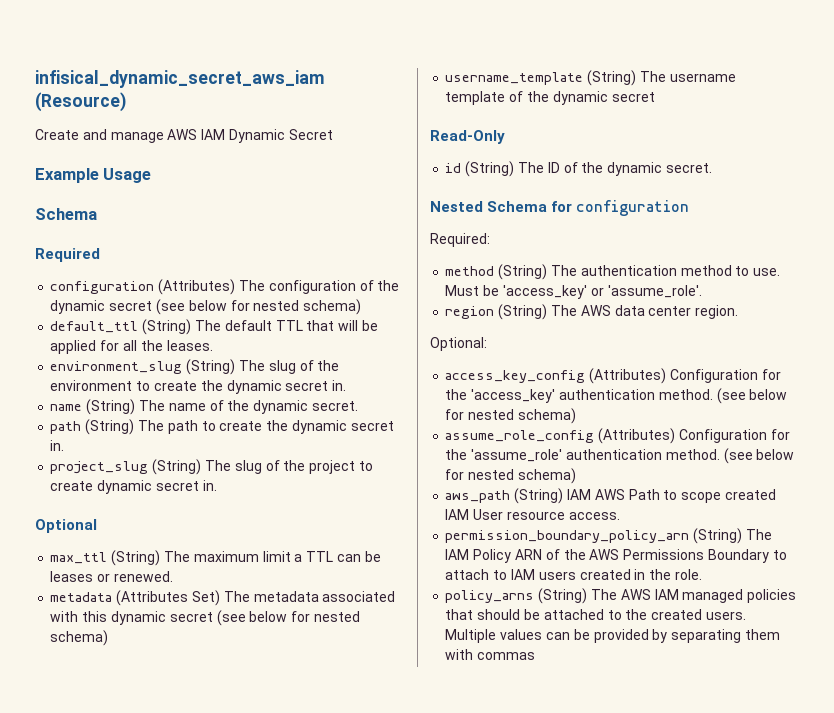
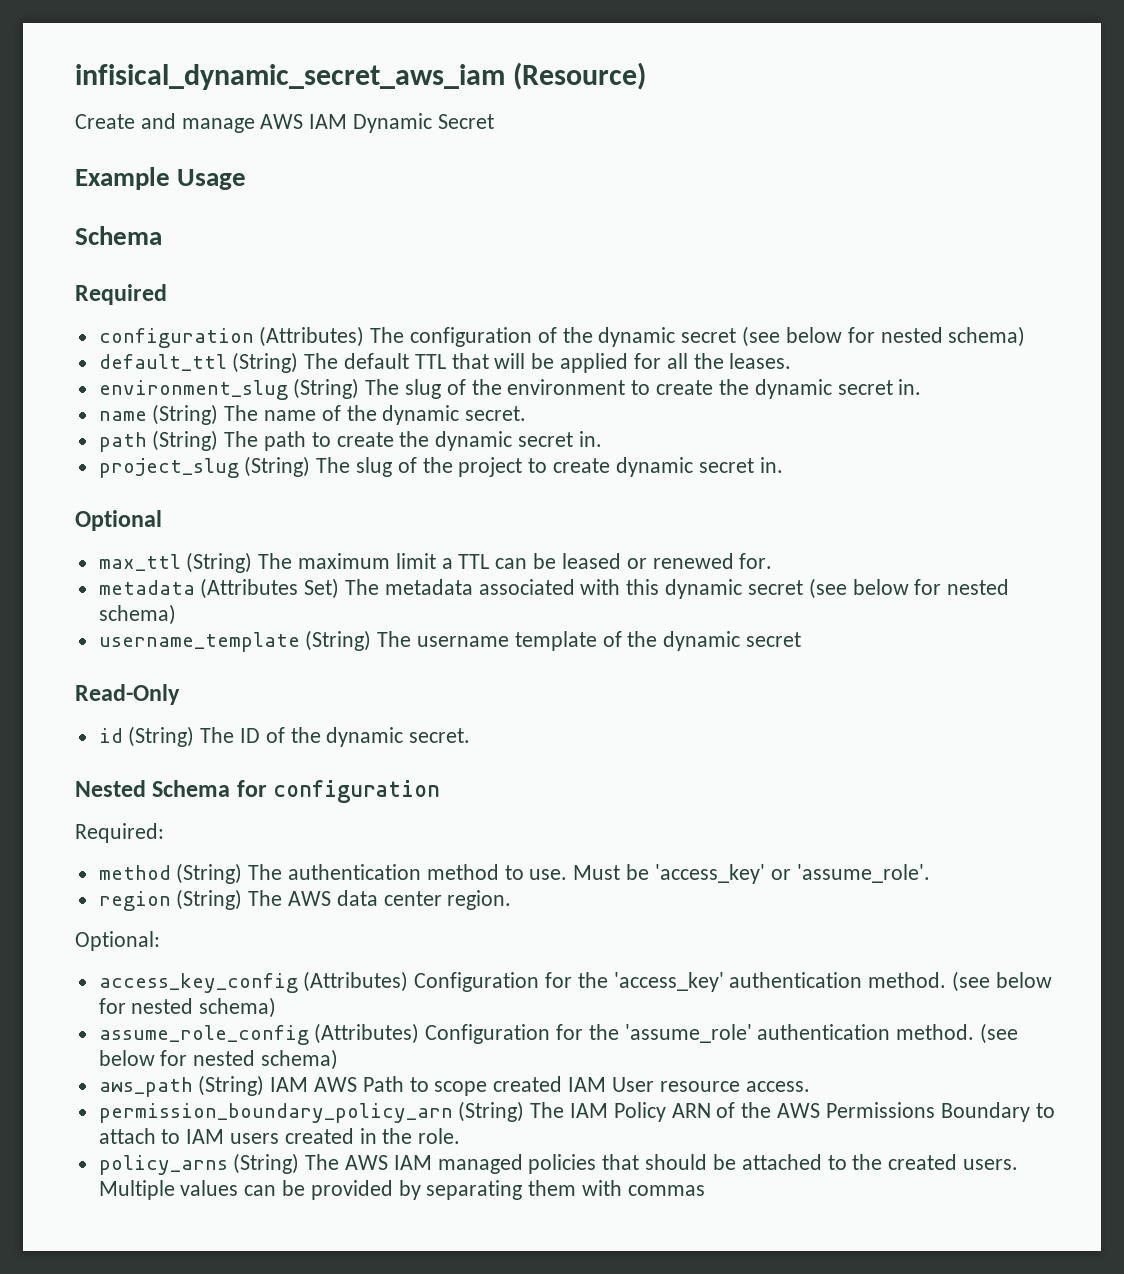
- max_ttl (String) The maximum limit a TTL can be leases or renewed.
+ max_ttl (String) The maximum limit a TTL can be leased or renewed for.

